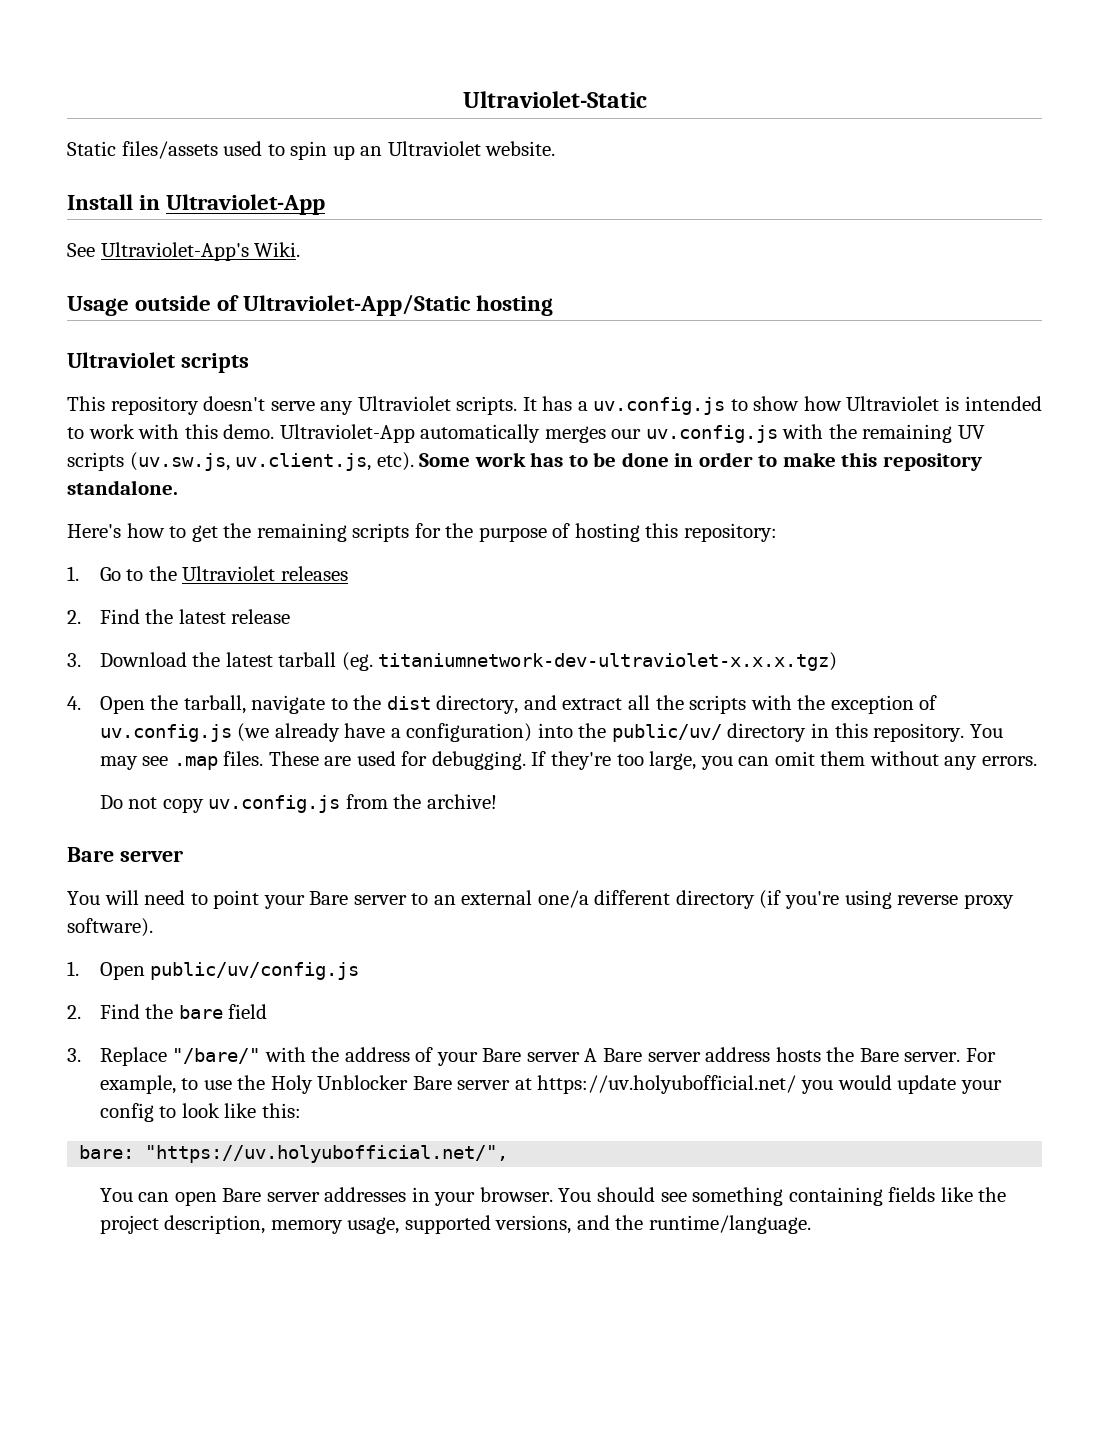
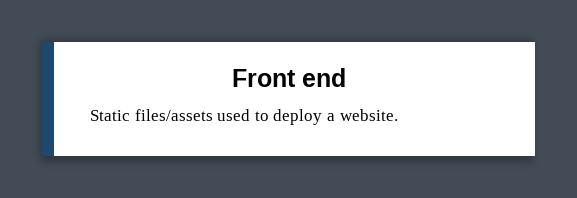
- Ultraviolet-Static
+ Front end
- Static files/assets used to spin up an Ultraviolet website.
- Install in Ultraviolet-App
- See Ultraviolet-App's Wiki.
- Usage outside of Ultraviolet-App/Static hosting
- Ultraviolet scripts
- This repository doesn't serve any Ultraviolet scripts. It has a uv.config.js to show how Ultraviolet is intended to work with this demo. Ultraviolet-App automatically merges our uv.config.js with the remaining UV scripts (uv.sw.js, uv.client.js, etc). Some work has to be done in order to make this repository standalone.
- Here's how to get the remaining scripts for the purpose of hosting this repository:
- 1. Go to the Ultraviolet releases
- 2. Find the latest release
- 3. Download the latest tarball (eg. titaniumnetwork-dev-ultraviolet-x.x.x.tgz)
- 4. Open the tarball, navigate to the dist directory, and extract all the scripts with the exception of uv.config.js (we already have a configuration) into the public/uv/ directory in this repository. You may see .map files. These are used for debugging. If they're too large, you can omit them without any errors.
- Do not copy uv.config.js from the archive!
- Bare server
- You will need to point your Bare server to an external one/a different directory (if you're using reverse proxy software).
- 1. Open public/uv/config.js
- 2. Find the bare field
- 3. Replace "/bare/" with the address of your Bare server A Bare server address hosts the Bare server. For example, to use the Holy Unblocker Bare server at https://uv.holyubofficial.net/ you would update your config to look like this:
- bare: "https://uv.holyubofficial.net/",
- You can open Bare server addresses in your browser. You should see something containing fields like the project description, memory usage, supported versions, and the runtime/language.
+ Static files/assets used to deploy a website.

